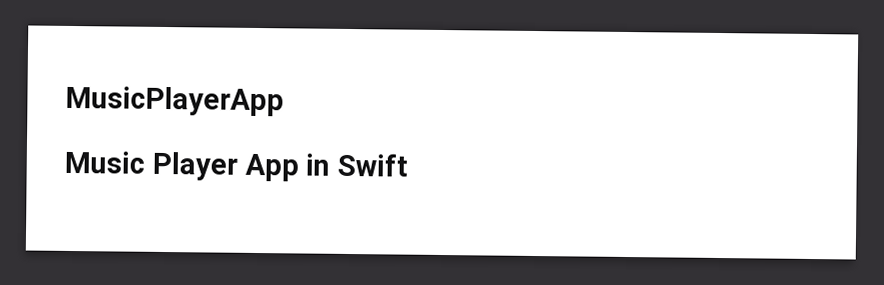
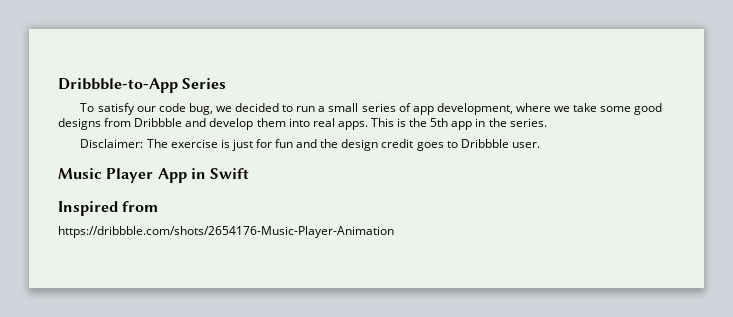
- MusicPlayerApp
+ Dribbble-to-App Series
+ To satisfy our code bug, we decided to run a small series of app development, where we take some good designs from Dribbble and develop them into real apps. This is the 5th app in the series.
+ Disclaimer: The exercise is just for fun and the design credit goes to Dribbble user.
+ Inspired from
+ https://dribbble.com/shots/2654176-Music-Player-Animation

